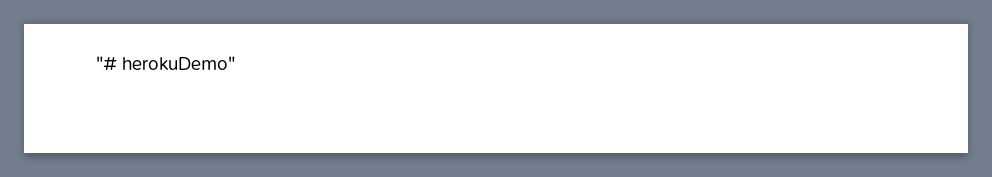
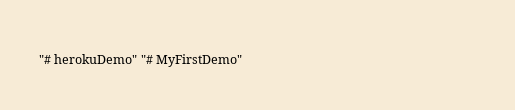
- "# herokuDemo"
+ "# herokuDemo" "# MyFirstDemo"

